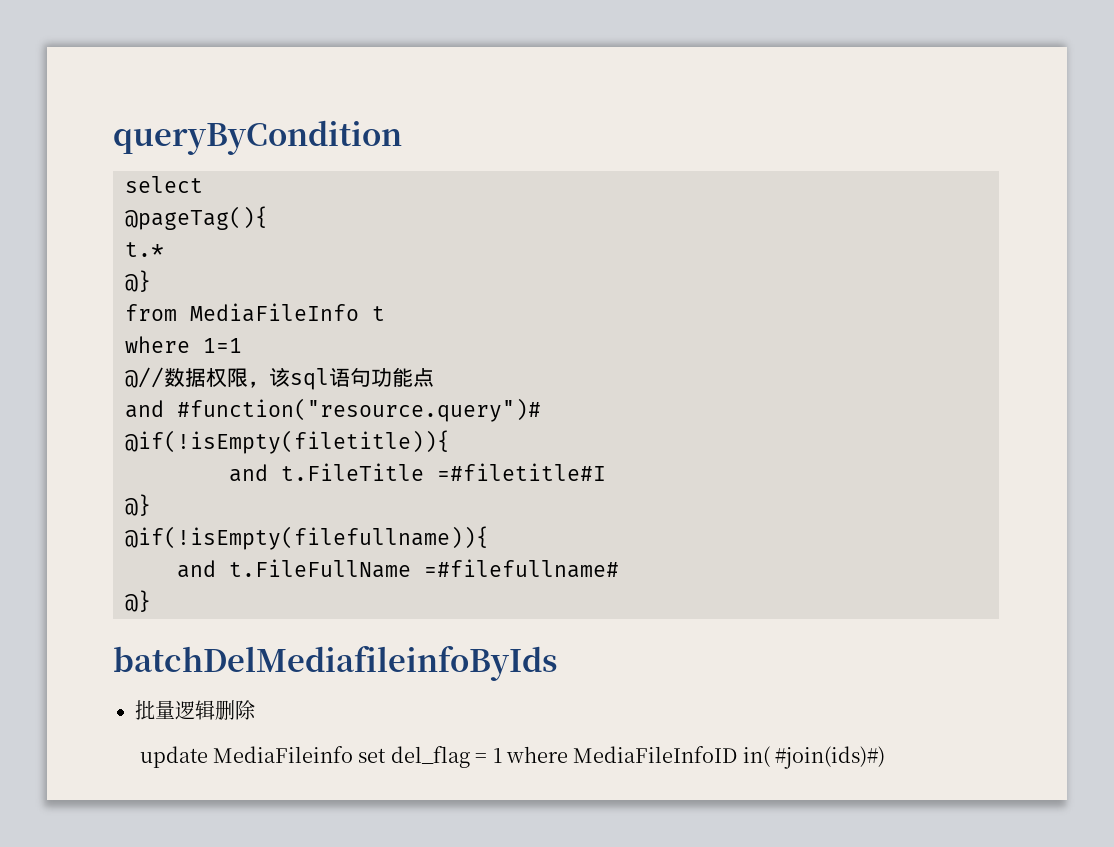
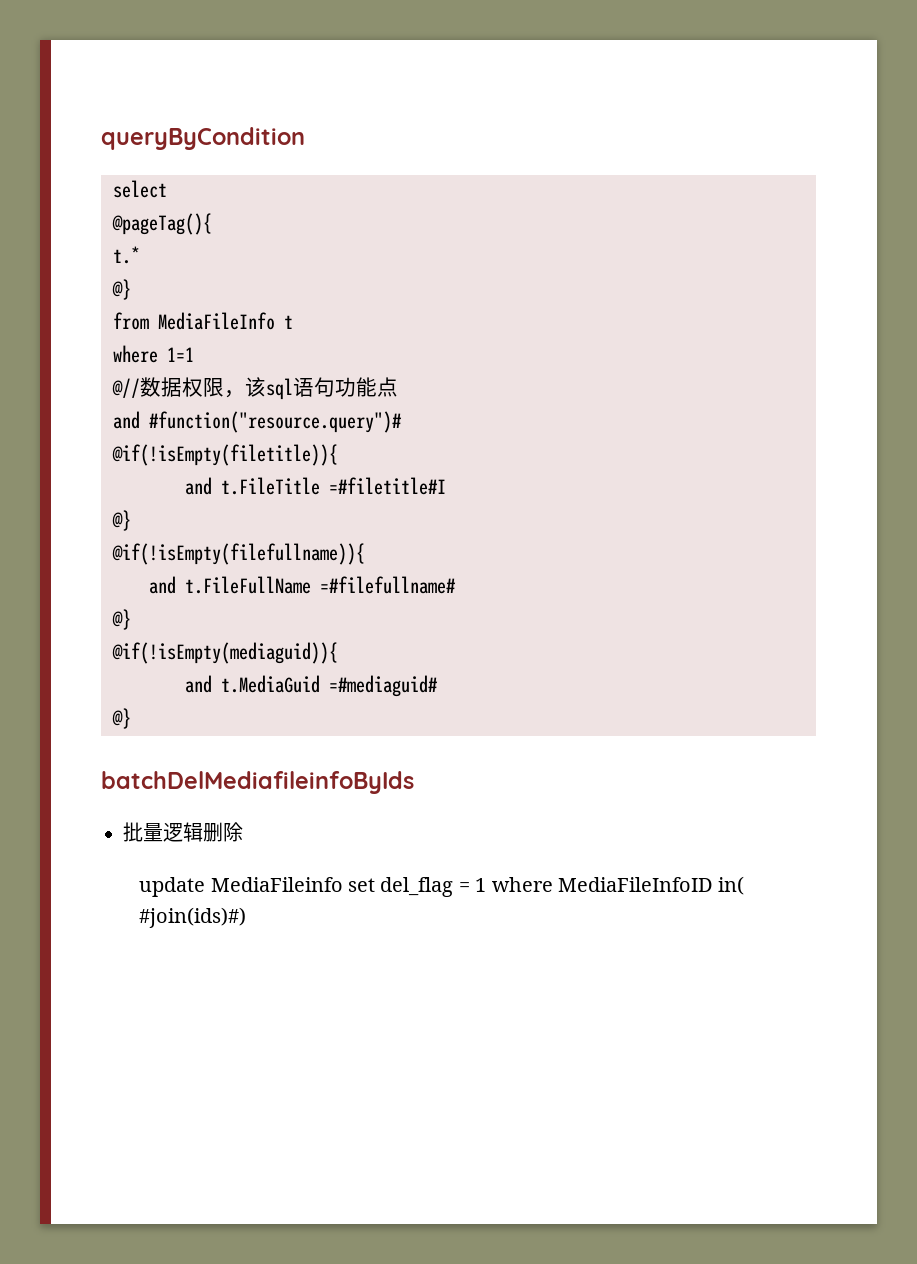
+ @if(!isEmpty(mediaguid)){
+ and t.MediaGuid =#mediaguid#
+ @}

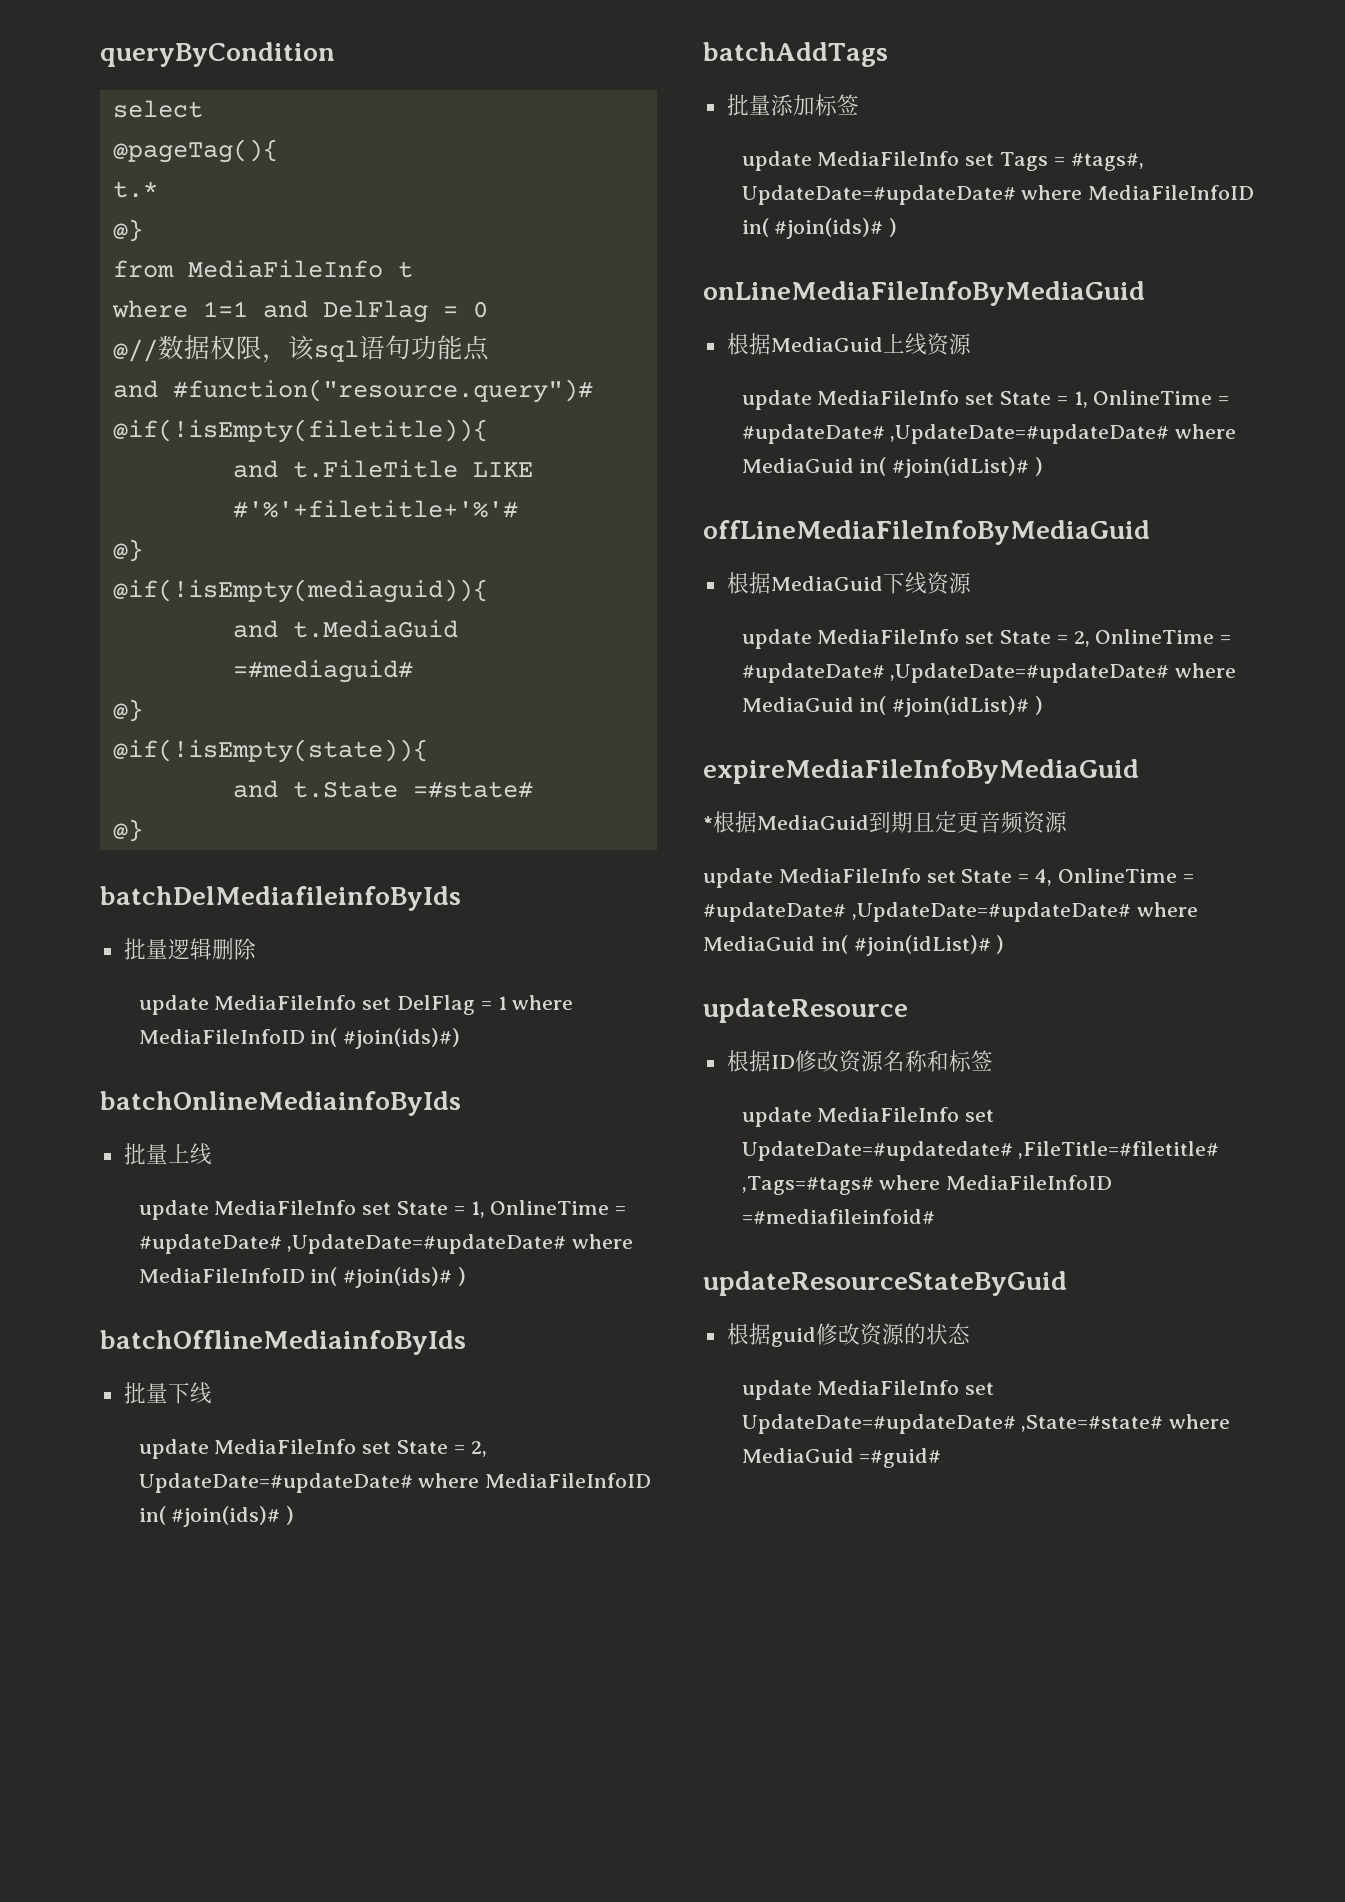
- where 1=1
+ where 1=1 and DelFlag = 0
- and t.FileTitle =#filetitle#I
- @}
- @if(!isEmpty(filefullname)){
- and t.FileFullName =#filefullname#
+ and t.FileTitle LIKE #'%'+filetitle+'%'#
+ @if(!isEmpty(state)){
+ and t.State =#state#
+ @}
- update MediaFileinfo set del_flag = 1 where MediaFileInfoID in( #join(ids)#)
+ update MediaFileInfo set DelFlag = 1 where MediaFileInfoID in( #join(ids)#)
+ batchOnlineMediainfoByIds
+ 批量上线
+ update MediaFileInfo set State = 1, OnlineTime = #updateDate# ,UpdateDate=#updateDate# where MediaFileInfoID in( #join(ids)# )
+ batchOfflineMediainfoByIds
+ 批量下线
+ update MediaFileInfo set State = 2, UpdateDate=#updateDate# where MediaFileInfoID in( #join(ids)# )
+ batchAddTags
+ 批量添加标签
+ update MediaFileInfo set Tags = #tags#, UpdateDate=#updateDate# where MediaFileInfoID in( #join(ids)# )
+ onLineMediaFileInfoByMediaGuid
+ 根据MediaGuid上线资源
+ update MediaFileInfo set State = 1, OnlineTime = #updateDate# ,UpdateDate=#updateDate# where MediaGuid in( #join(idList)# )
+ offLineMediaFileInfoByMediaGuid
+ 根据MediaGuid下线资源
+ update MediaFileInfo set State = 2, OnlineTime = #updateDate# ,UpdateDate=#updateDate# where MediaGuid in( #join(idList)# )
+ expireMediaFileInfoByMediaGuid
+ *根据MediaGuid到期且定更音频资源
+ update MediaFileInfo set State = 4, OnlineTime = #updateDate# ,UpdateDate=#updateDate# where MediaGuid in( #join(idList)# )
+ updateResource
+ 根据ID修改资源名称和标签
+ update MediaFileInfo set UpdateDate=#updatedate# ,FileTitle=#filetitle# ,Tags=#tags# where MediaFileInfoID =#mediafileinfoid#
+ updateResourceStateByGuid
+ 根据guid修改资源的状态
+ update MediaFileInfo set UpdateDate=#updateDate# ,State=#state# where MediaGuid =#guid#

